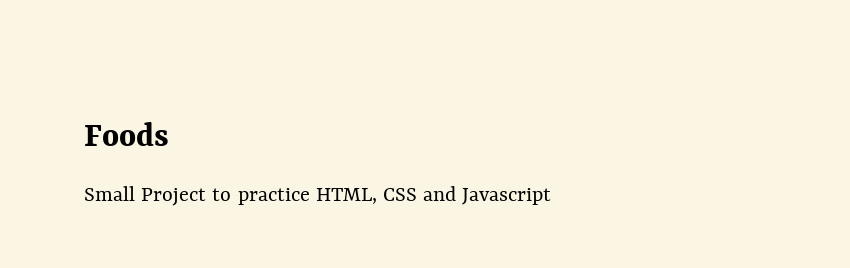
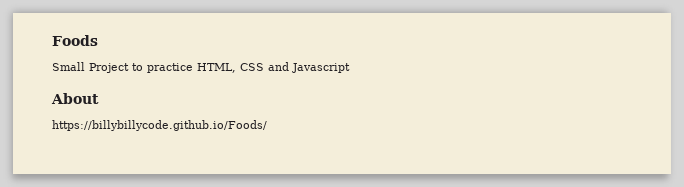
+ About
+ https://billybillycode.github.io/Foods/

